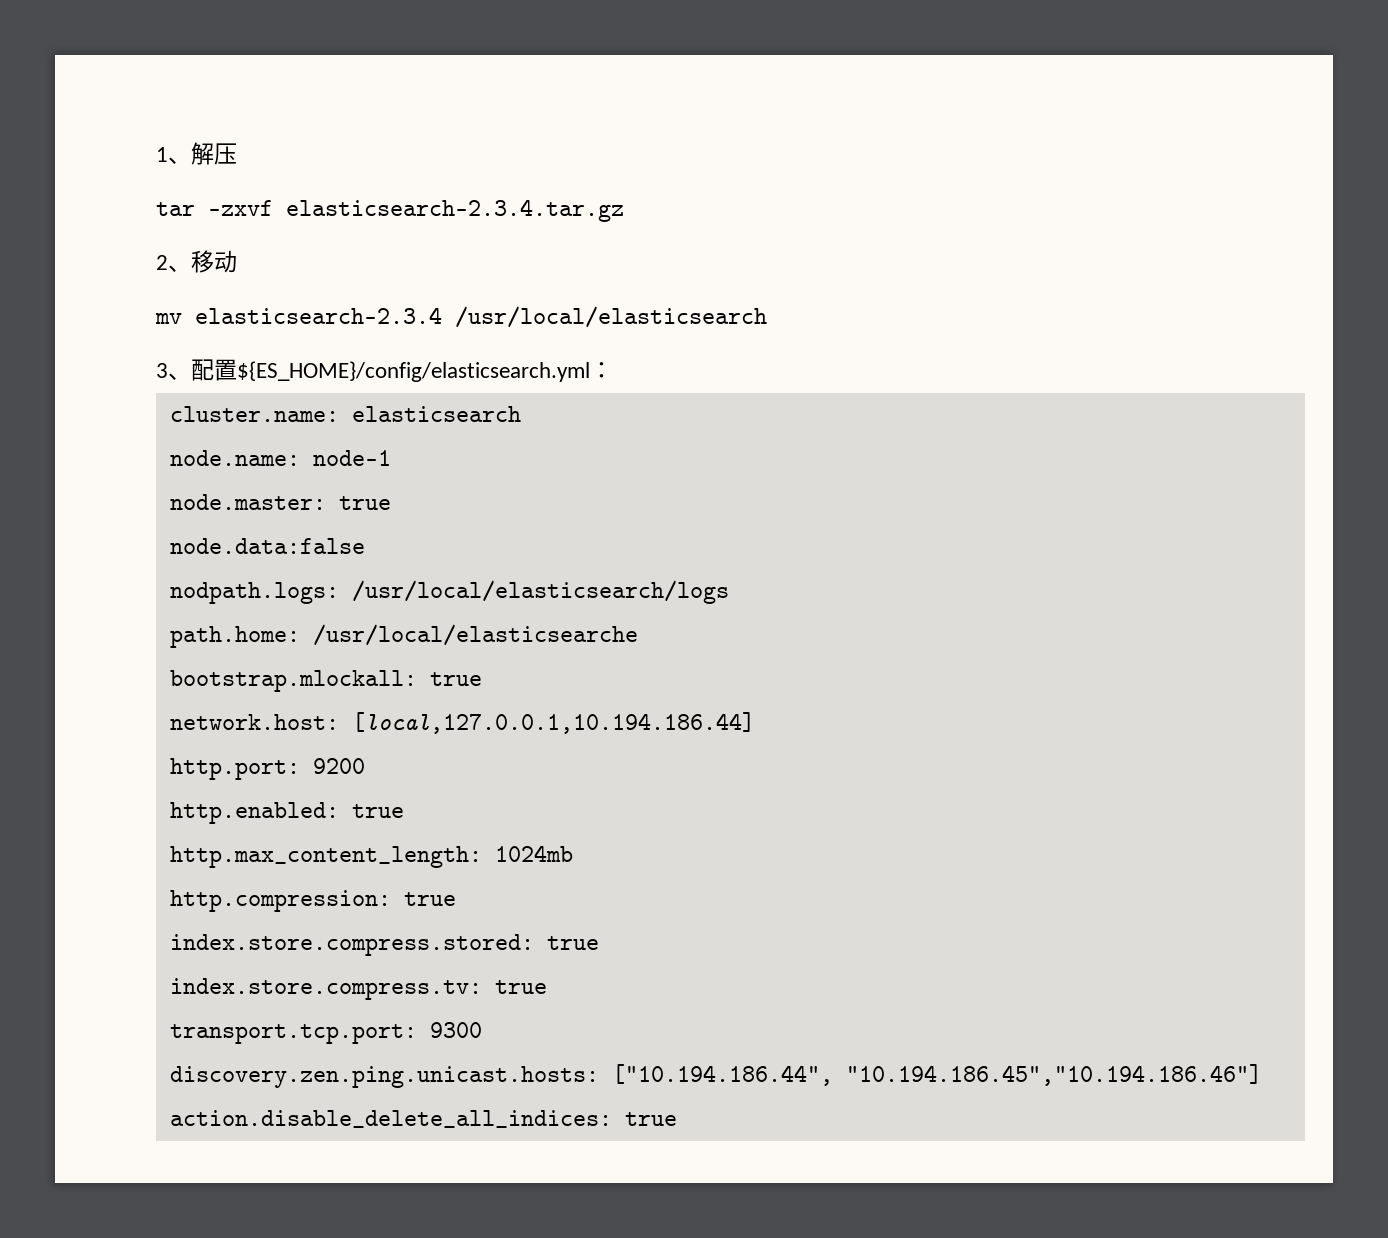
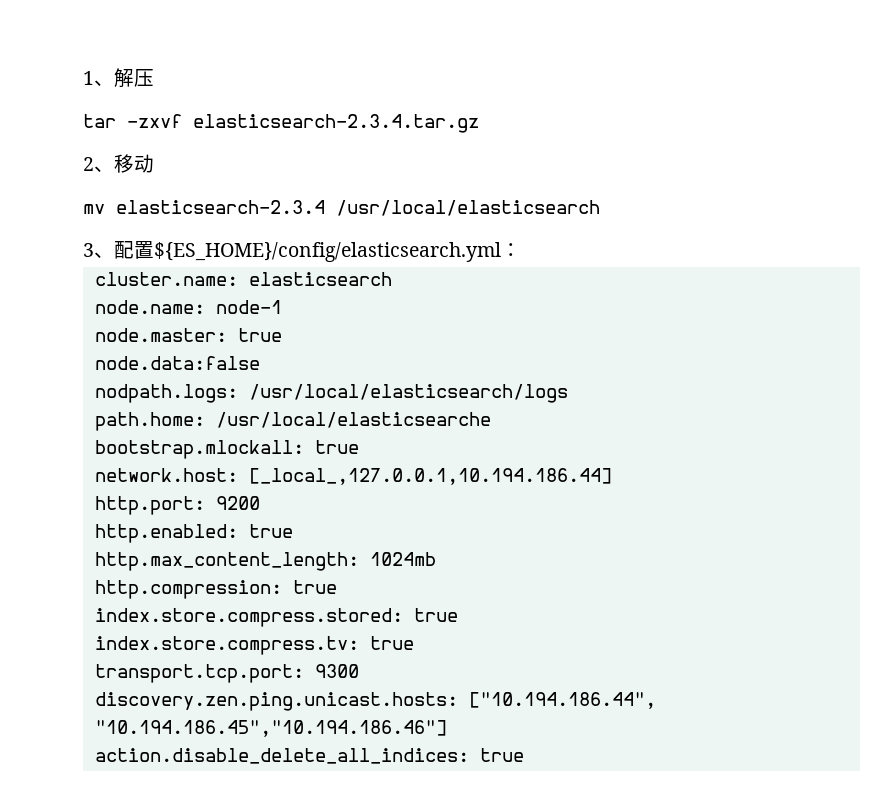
- network.host: [local,127.0.0.1,10.194.186.44]
+ network.host: [_local_,127.0.0.1,10.194.186.44]

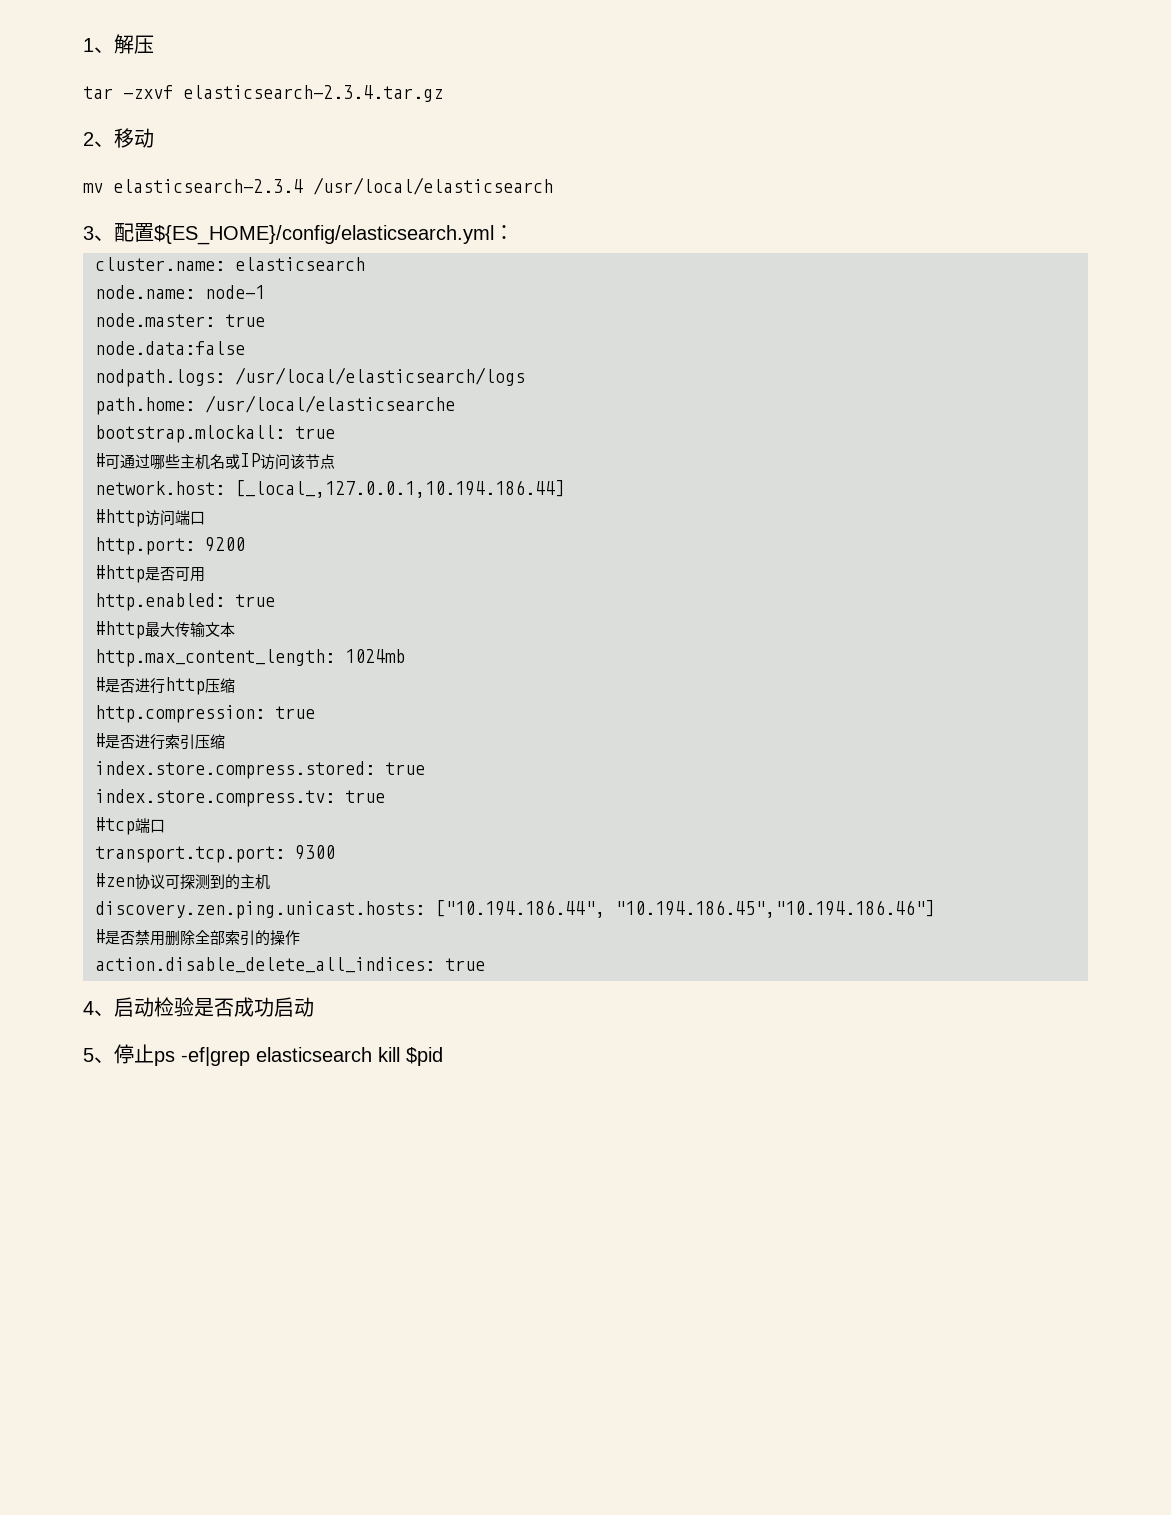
+ #可通过哪些主机名或IP访问该节点
+ #http访问端口
+ #http是否可用
+ #http最大传输文本
  http.max_content_length: 1024mb
+ #是否进行http压缩
  http.compression: true
+ #是否进行索引压缩
+ #tcp端口
+ #zen协议可探测到的主机
  discovery.zen.ping.unicast.hosts: ["10.194.186.44", "10.194.186.45","10.194.186.46"]
+ #是否禁用删除全部索引的操作
  action.disable_delete_all_indices: true
+ 4、启动检验是否成功启动
+ 5、停止ps -ef|grep elasticsearch kill $pid

